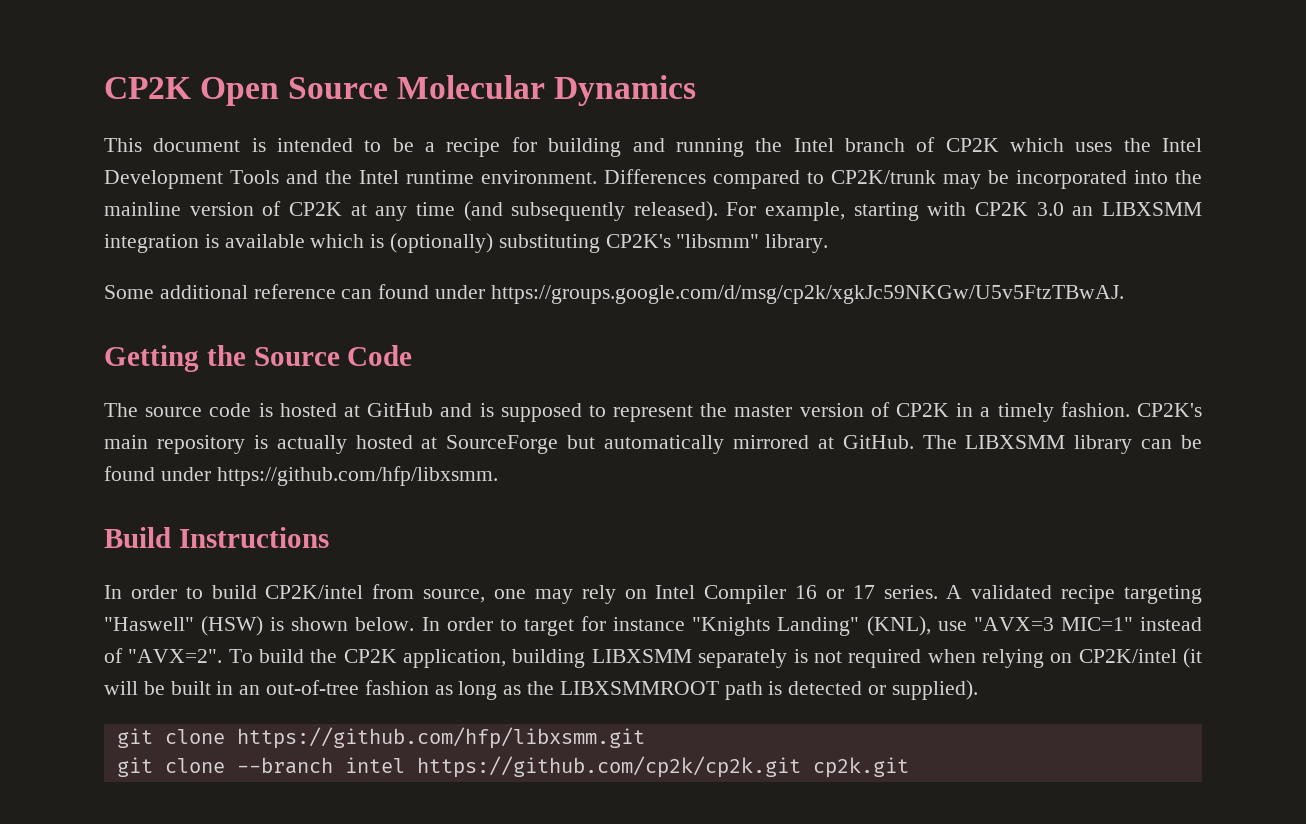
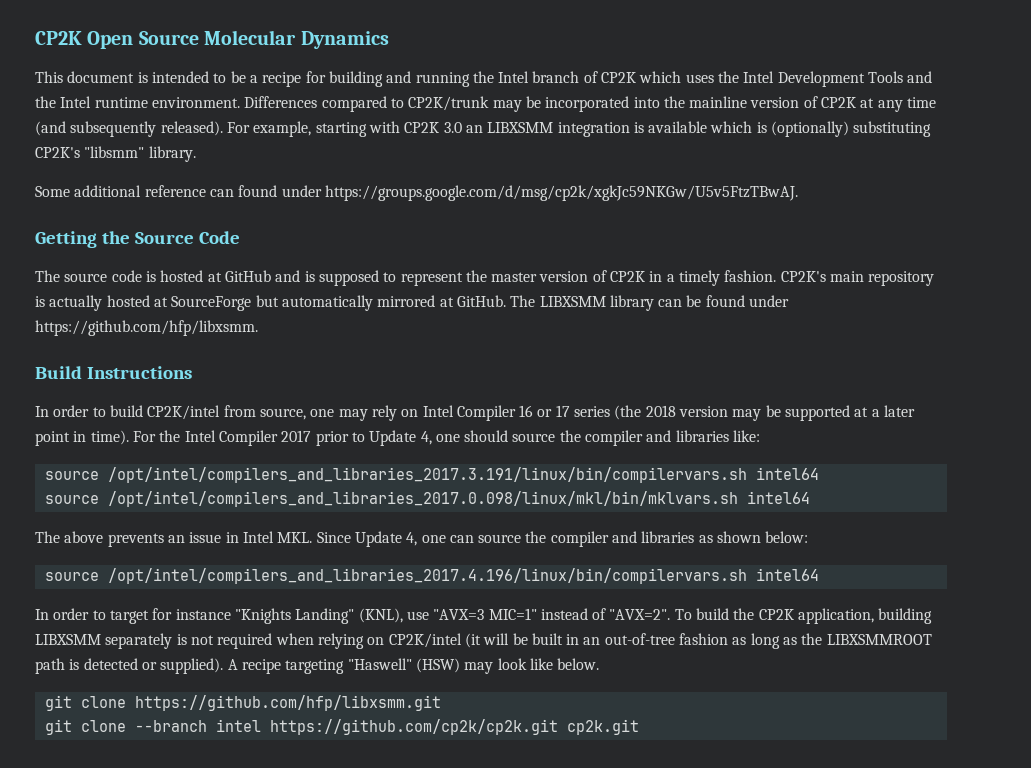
- In order to build CP2K/intel from source, one may rely on Intel Compiler 16 or 17 series. A validated recipe targeting "Haswell" (HSW) is shown below. In order to target for instance "Knights Landing" (KNL), use "AVX=3 MIC=1" instead of "AVX=2".
+ In order to build CP2K/intel from source, one may rely on Intel Compiler 16 or 17 series (the 2018 version may be supported at a later point in time). For the Intel Compiler 2017 prior to Update 4, one should source the compiler and libraries like:
+ source /opt/intel/compilers_and_libraries_2017.3.191/linux/bin/compilervars.sh intel64
+ source /opt/intel/compilers_and_libraries_2017.0.098/linux/mkl/bin/mklvars.sh intel64
+ The above prevents an issue in Intel MKL. Since Update 4, one can source the compiler and libraries as shown below:
+ source /opt/intel/compilers_and_libraries_2017.4.196/linux/bin/compilervars.sh intel64
+ In order to target for instance "Knights Landing" (KNL), use "AVX=3 MIC=1" instead of "AVX=2".
+ A recipe targeting "Haswell" (HSW) may look like below.

